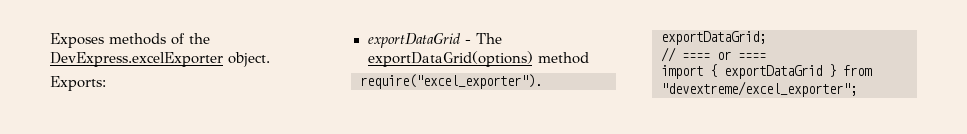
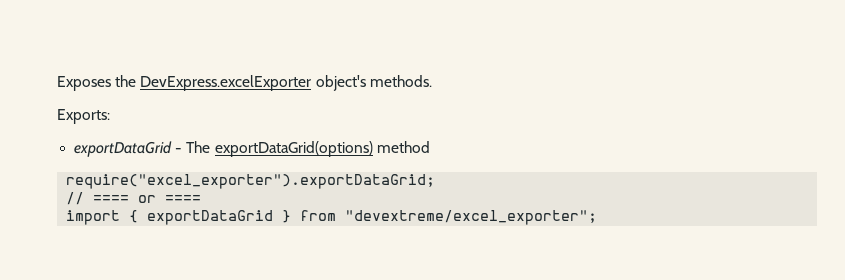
- Exposes methods of the DevExpress.excelExporter object.
+ Exposes the DevExpress.excelExporter object's methods.

